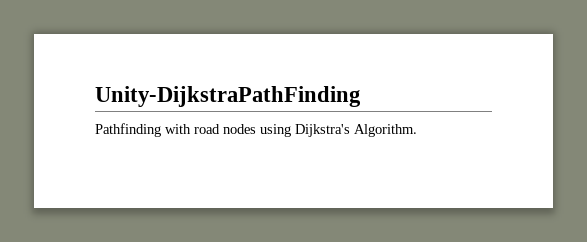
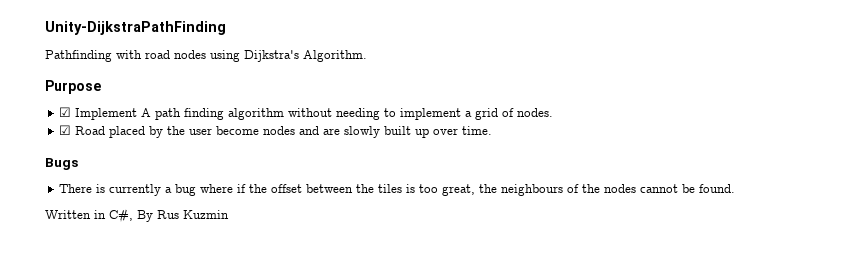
+ Purpose
+ ☑ Implement A path finding algorithm without needing to implement a grid of nodes.
+ ☑ Road placed by the user become nodes and are slowly built up over time.
+ Bugs
+ There is currently a bug where if the offset between the tiles is too great, the neighbours of the nodes cannot be found.
+ Written in C#, By Rus Kuzmin

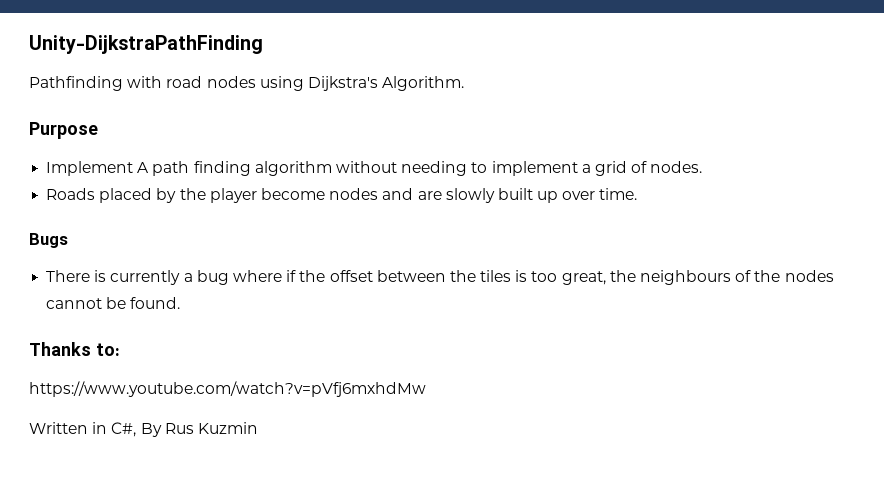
- ☑ Implement A path finding algorithm without needing to implement a grid of nodes.
+ Implement A path finding algorithm without needing to implement a grid of nodes.
- ☑ Road placed by the user become nodes and are slowly built up over time.
+ Roads placed by the player become nodes and are slowly built up over time.
+ Thanks to:
+ https://www.youtube.com/watch?v=pVfj6mxhdMw

